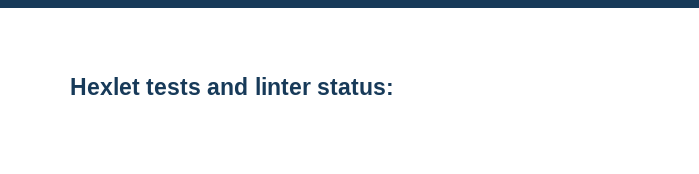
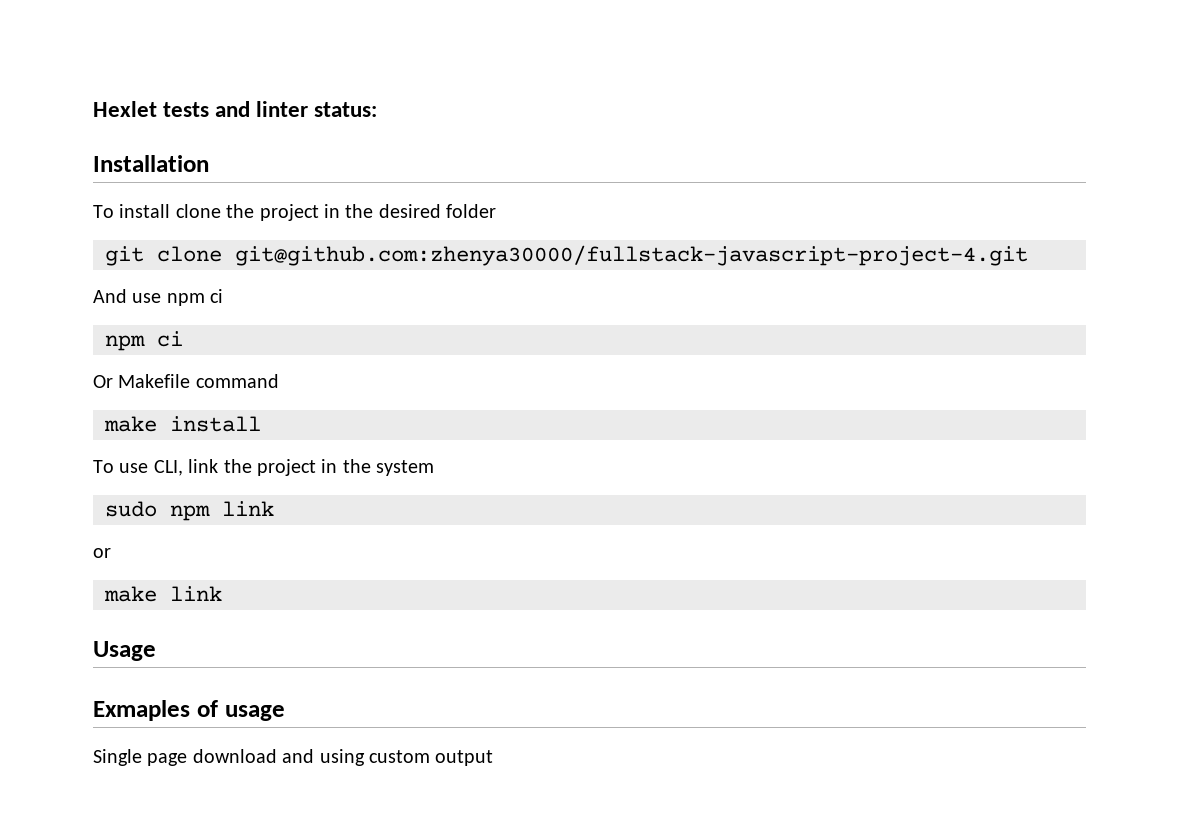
+ Installation
+ To install clone the project in the desired folder
+ git clone git@github.com:zhenya30000/fullstack-javascript-project-4.git
+ And use npm ci
+ npm ci
+ Or Makefile command
+ make install
+ To use CLI, link the project in the system
+ sudo npm link
+ or
+ make link
+ Usage
+ Exmaples of usage
+ Single page download and using custom output

